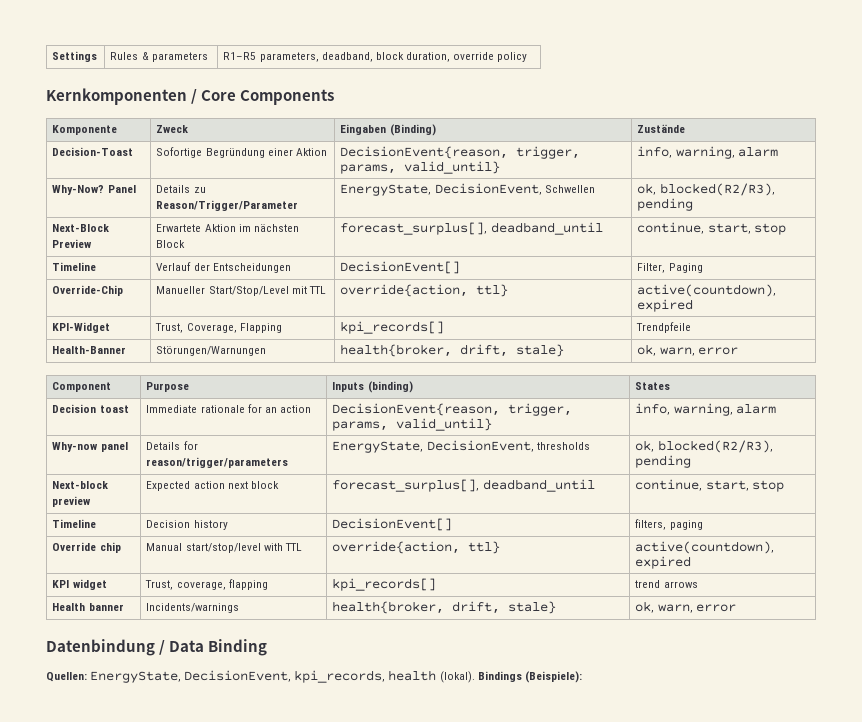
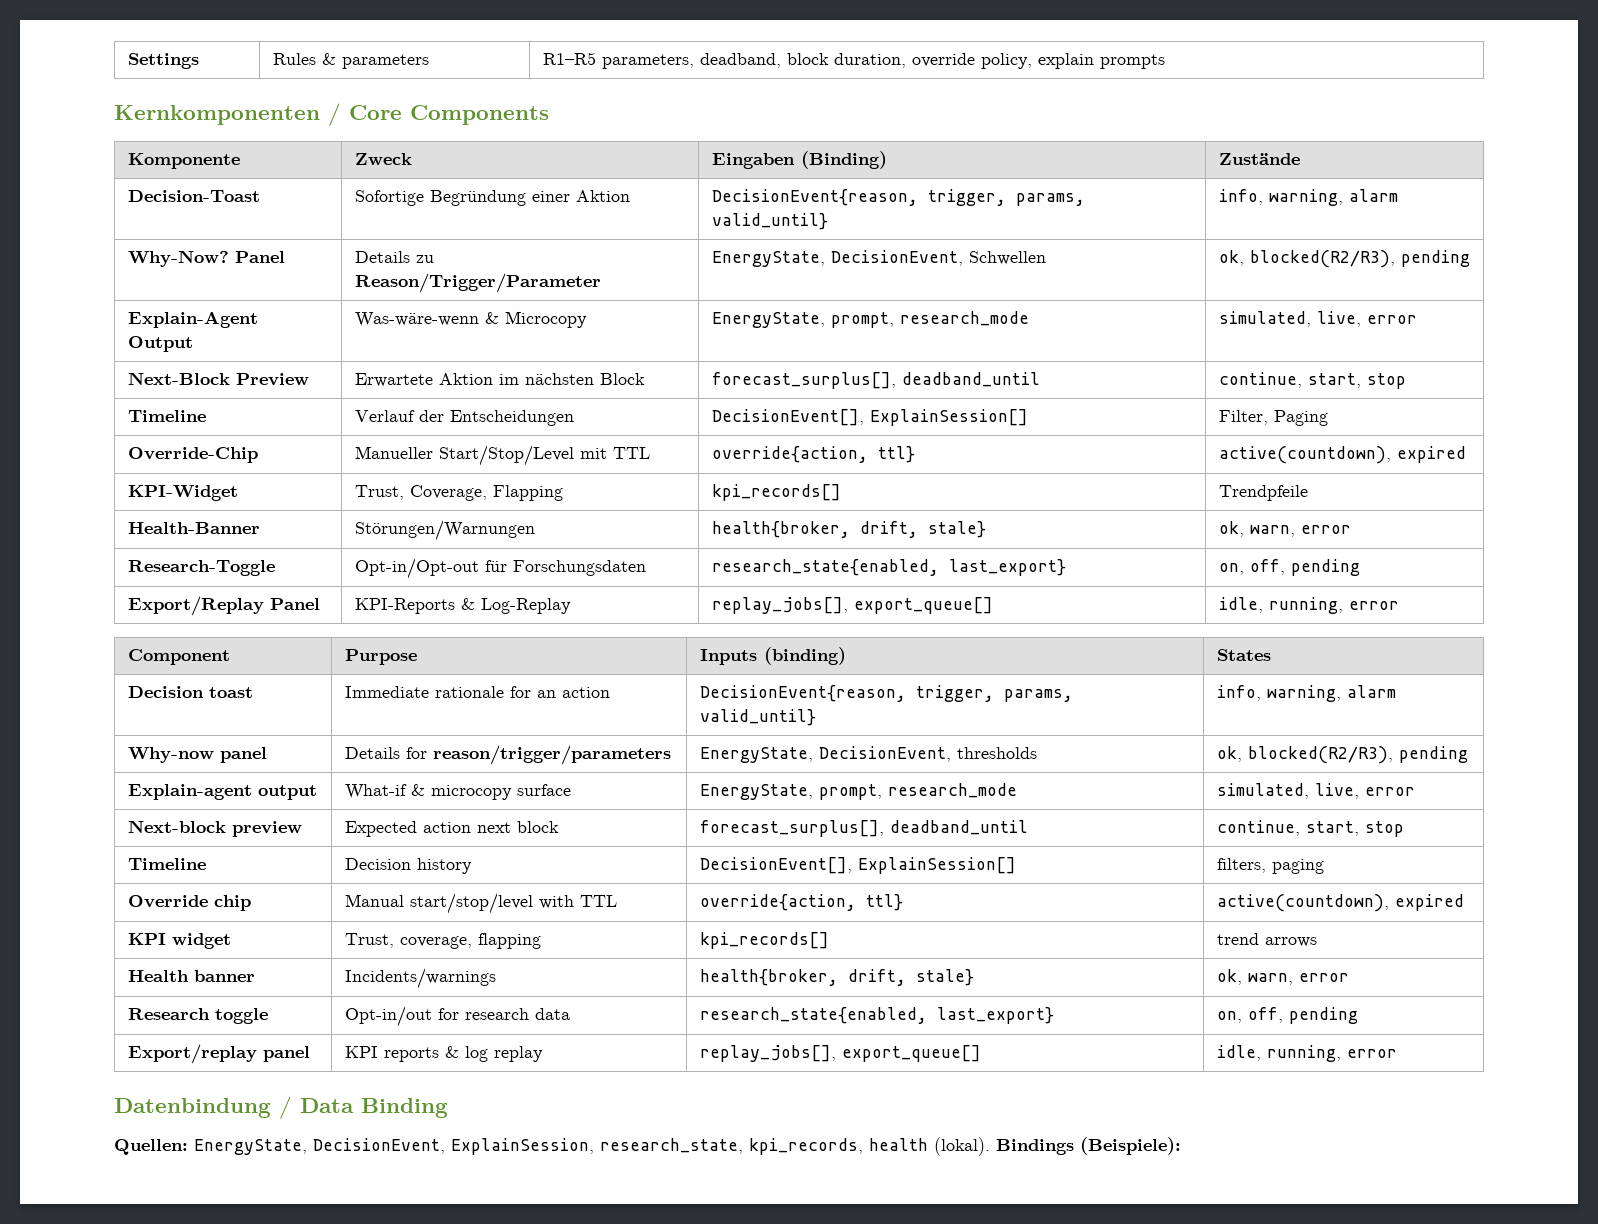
- Settings | Rules & parameters | R1–R5 parameters, deadband, block duration, override policy
+ Settings | Rules & parameters | R1–R5 parameters, deadband, block duration, override policy, explain prompts
+ Explain-Agent Output | Was-wäre-wenn & Microcopy | EnergyState, prompt, research_mode | simulated, live, error
- Timeline | Verlauf der Entscheidungen | DecisionEvent[] | Filter, Paging
+ Timeline | Verlauf der Entscheidungen | DecisionEvent[], ExplainSession[] | Filter, Paging
+ Research‑Toggle | Opt-in/Opt-out für Forschungsdaten | research_state{enabled, last_export} | on, off, pending
+ Export/Replay Panel | KPI-Reports & Log-Replay | replay_jobs[], export_queue[] | idle, running, error
+ Explain-agent output | What-if & microcopy surface | EnergyState, prompt, research_mode | simulated, live, error
- Timeline | Decision history | DecisionEvent[] | filters, paging
+ Timeline | Decision history | DecisionEvent[], ExplainSession[] | filters, paging
+ Research toggle | Opt-in/out for research data | research_state{enabled, last_export} | on, off, pending
+ Export/replay panel | KPI reports & log replay | replay_jobs[], export_queue[] | idle, running, error
- Quellen: EnergyState, DecisionEvent, kpi_records, health (lokal).
+ Quellen: EnergyState, DecisionEvent, ExplainSession, research_state, kpi_records, health (lokal).

